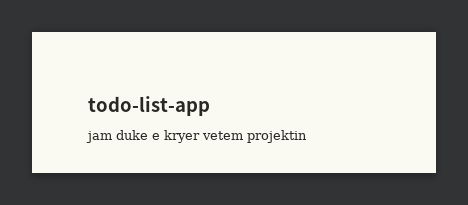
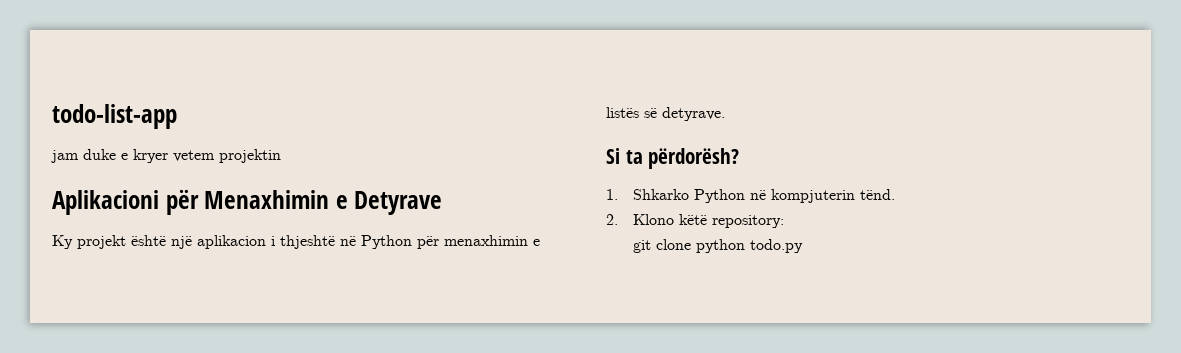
+ Aplikacioni për Menaxhimin e Detyrave
+ Ky projekt është një aplikacion i thjeshtë në Python për menaxhimin e listës së detyrave.
+ Si ta përdorësh?
+ 1. Shkarko Python në kompjuterin tënd.
+ 2. Klono këtë repository:
+ git clone python todo.py

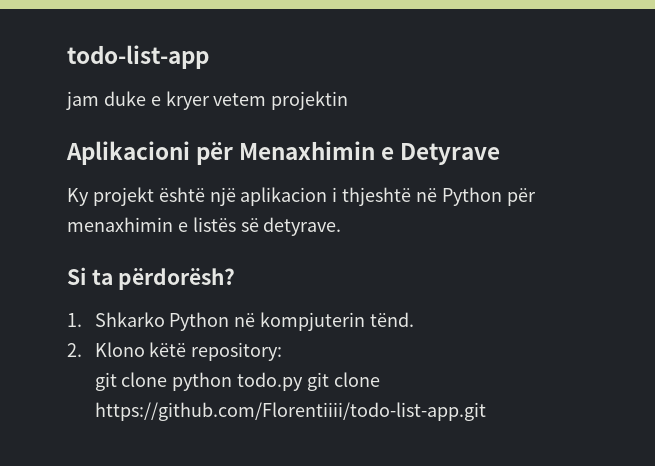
- git clone python todo.py
+ git clone python todo.py git clone https://github.com/Florentiiii/todo-list-app.git

